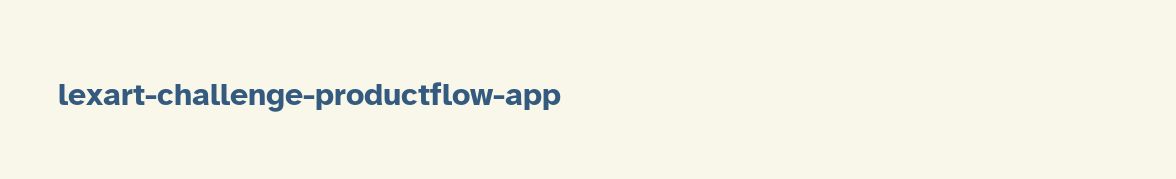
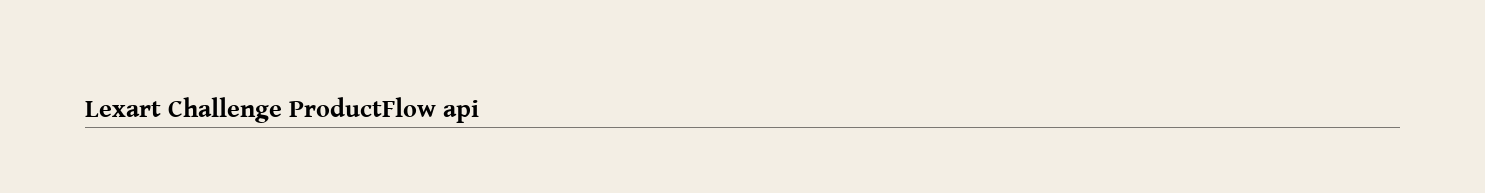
- lexart-challenge-productflow-app
+ Lexart Challenge ProductFlow api

